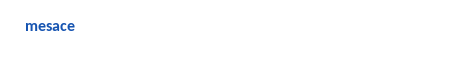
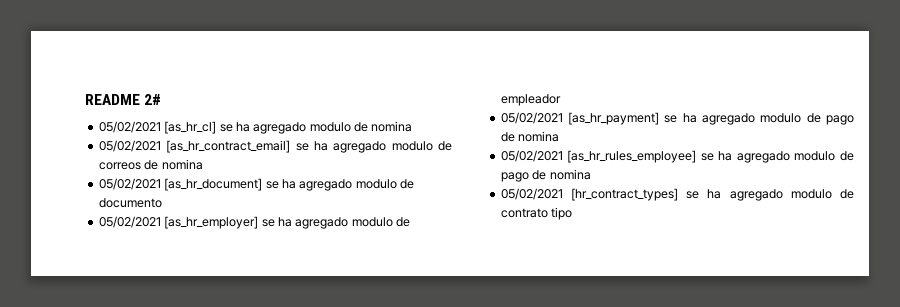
- mesace
+ README 2#
+ 05/02/2021 [as_hr_cl] se ha agregado modulo de nomina
+ 05/02/2021 [as_hr_contract_email] se ha agregado modulo de correos de nomina
+ 05/02/2021 [as_hr_document] se ha agregado modulo de documento
+ 05/02/2021 [as_hr_employer] se ha agregado modulo de empleador
+ 05/02/2021 [as_hr_payment] se ha agregado modulo de pago de nomina
+ 05/02/2021 [as_hr_rules_employee] se ha agregado modulo de pago de nomina
+ 05/02/2021 [hr_contract_types] se ha agregado modulo de contrato tipo

